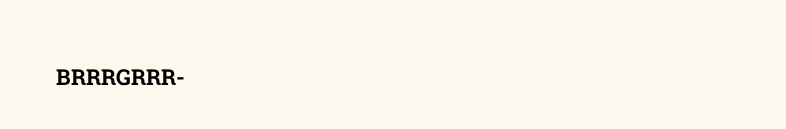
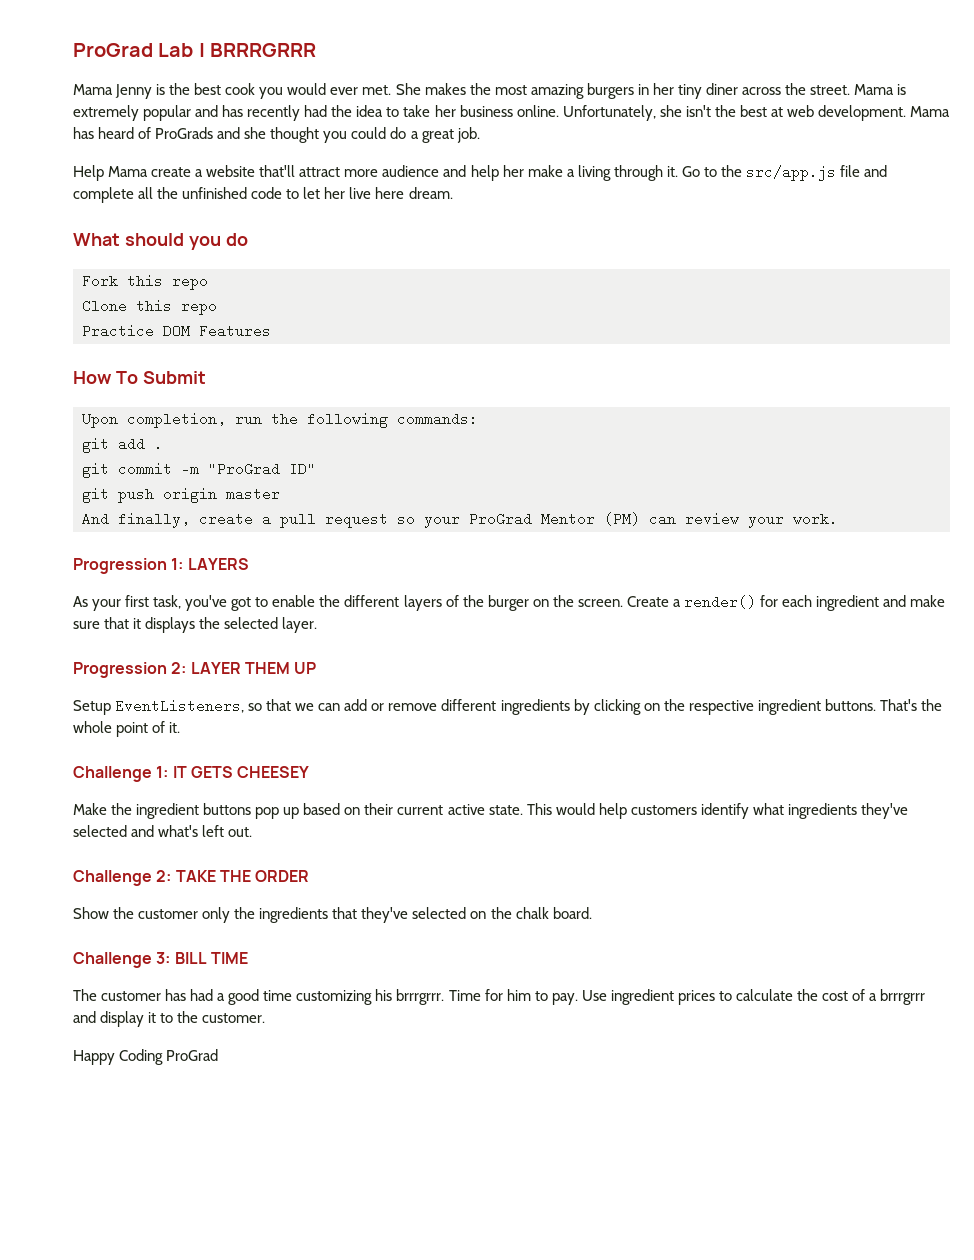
- BRRRGRRR-
+ ProGrad Lab | BRRRGRRR
+ Mama Jenny is the best cook you would ever met. She makes the most amazing burgers in her tiny diner across the street. Mama is extremely popular and has recently had the idea to take her business online. Unfortunately, she isn't the best at web development. Mama has heard of ProGrads and she thought you could do a great job.
+ Help Mama create a website that'll attract more audience and help her make a living through it. Go to the src/app.js file and complete all the unfinished code to let her live here dream.
+ What should you do
+ Fork this repo
+ Clone this repo
+ Practice DOM Features
+ How To Submit
+ Upon completion, run the following commands:
+ git add .
+ git commit -m "ProGrad ID"
+ git push origin master
+ And finally, create a pull request so your ProGrad Mentor (PM) can review your work.
+ Progression 1: LAYERS
+ As your first task, you've got to enable the different layers of the burger on the screen. Create a render() for each ingredient and make sure that it displays the selected layer.
+ Progression 2: LAYER THEM UP
+ Setup EventListeners, so that we can add or remove different ingredients by clicking on the respective ingredient buttons. That's the whole point of it.
+ Challenge 1: IT GETS CHEESEY
+ Make the ingredient buttons pop up based on their current active state. This would help customers identify what ingredients they've selected and what's left out.
+ Challenge 2: TAKE THE ORDER
+ Show the customer only the ingredients that they've selected on the chalk board.
+ Challenge 3: BILL TIME
+ The customer has had a good time customizing his brrrgrrr. Time for him to pay. Use ingredient prices to calculate the cost of a brrrgrrr and display it to the customer.
+ Happy Coding ProGrad

